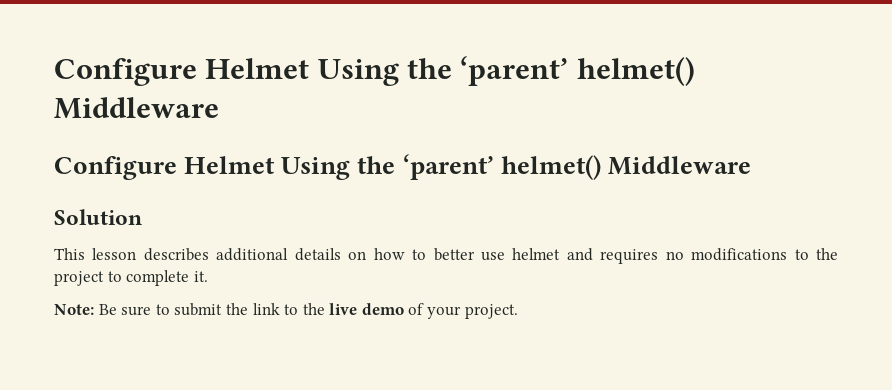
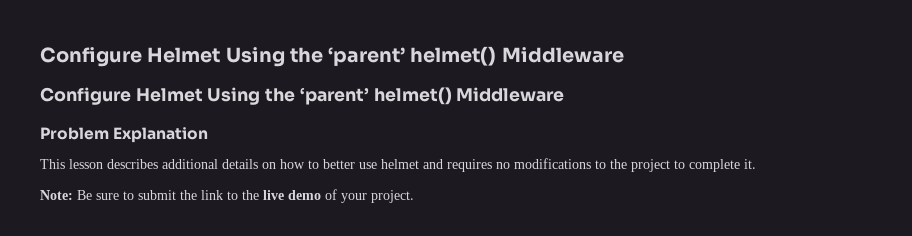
- Solution
+ Problem Explanation

